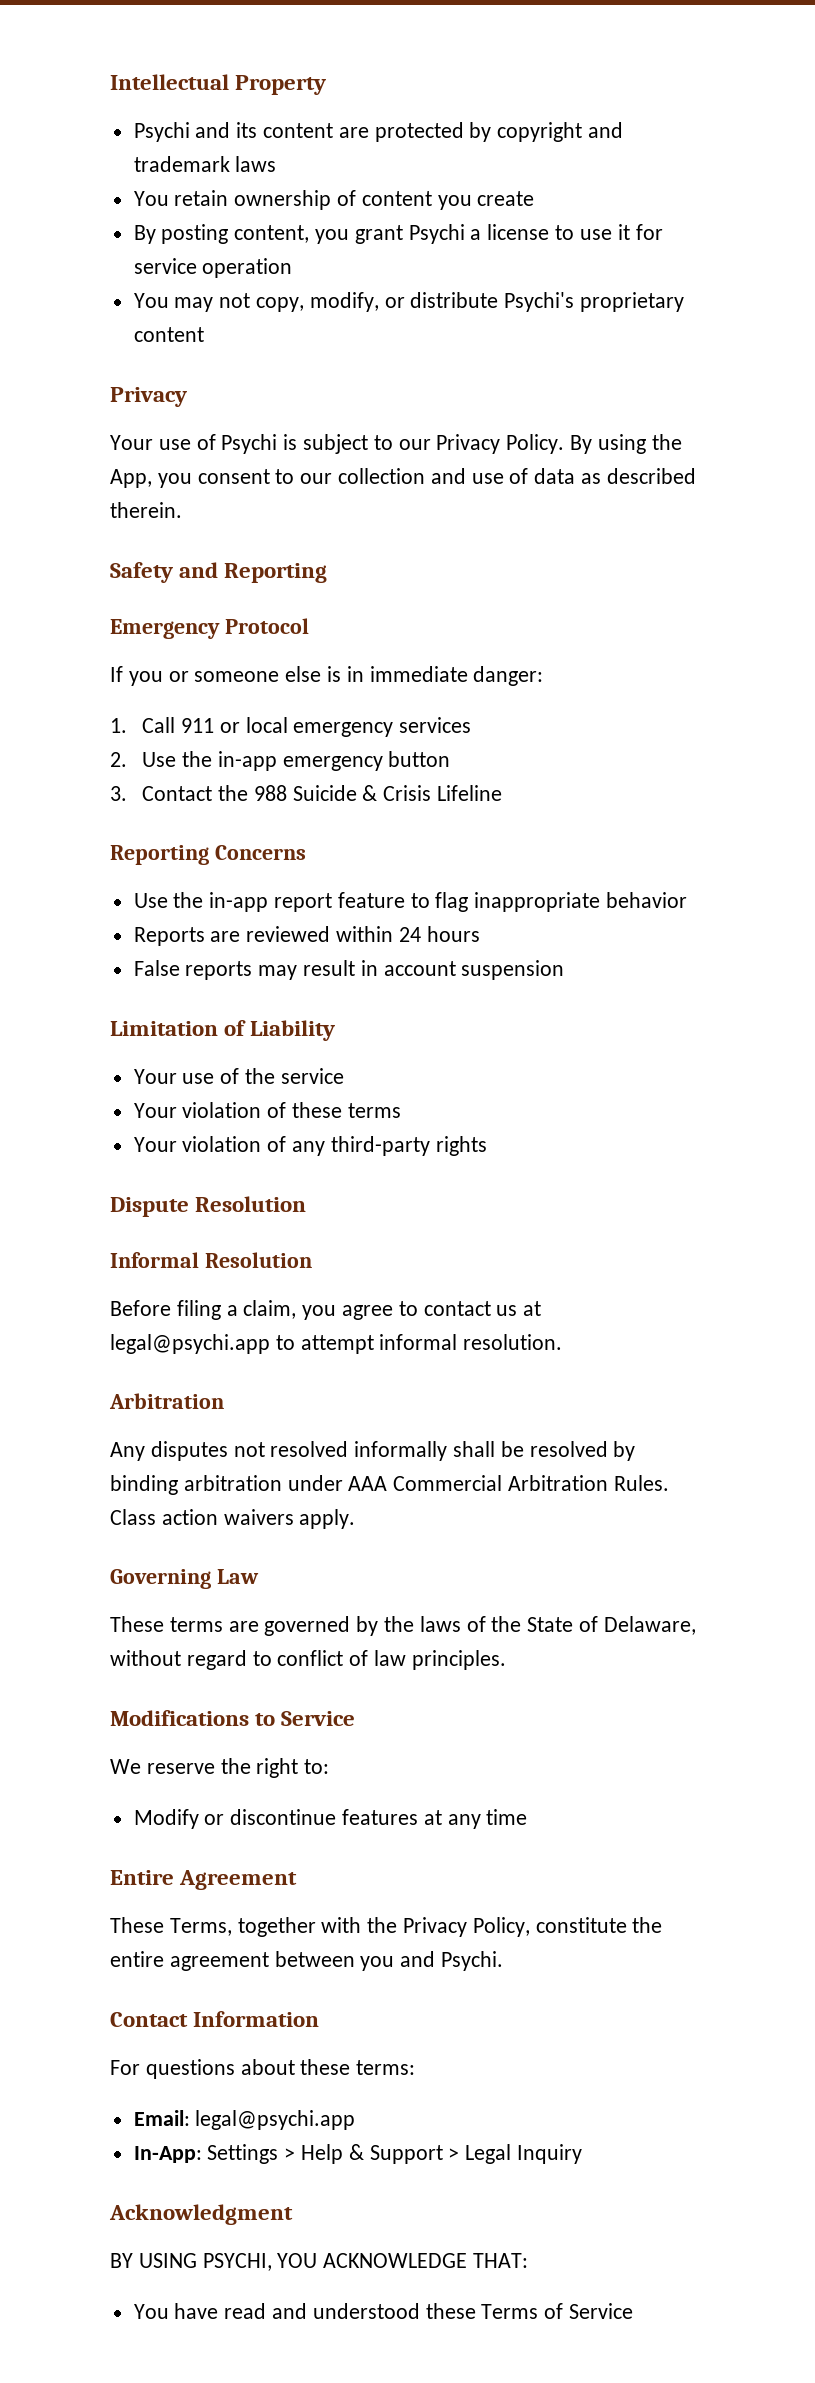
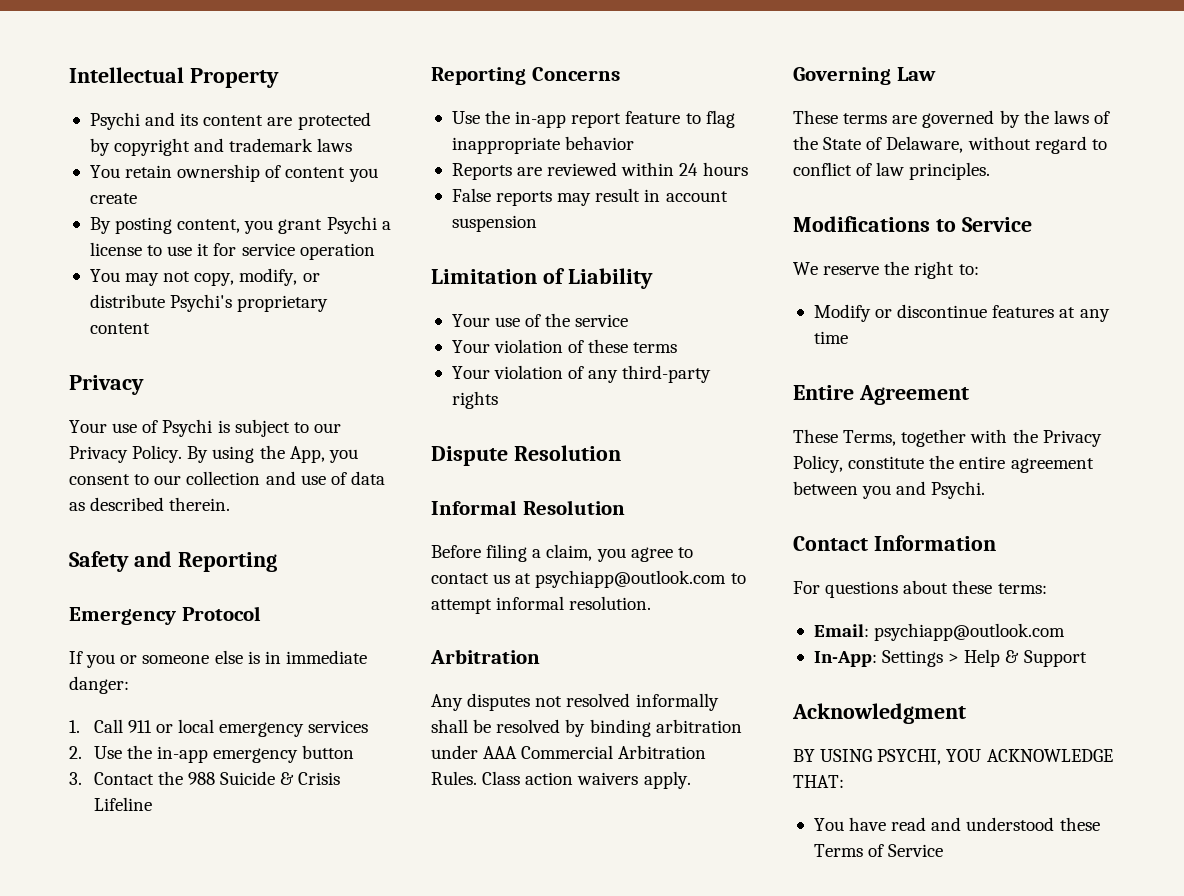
- Before filing a claim, you agree to contact us at legal@psychi.app to attempt informal resolution.
+ Before filing a claim, you agree to contact us at psychiapp@outlook.com to attempt informal resolution.
- Email: legal@psychi.app
+ Email: psychiapp@outlook.com
- In-App: Settings > Help & Support > Legal Inquiry
+ In-App: Settings > Help & Support

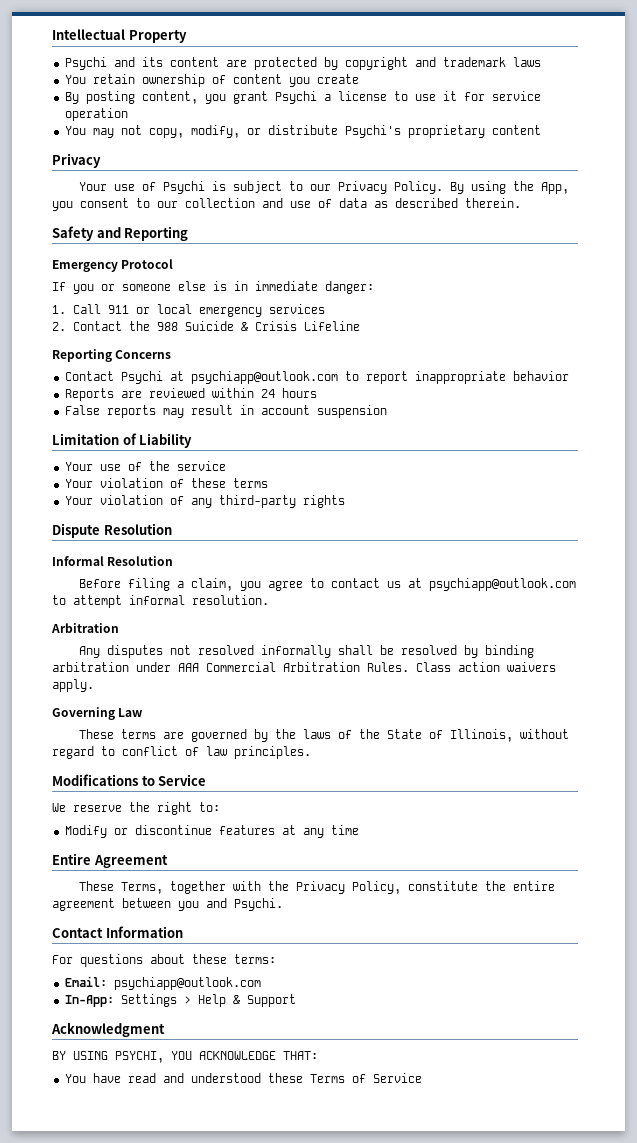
- 2. Use the in-app emergency button
- 3. Contact the 988 Suicide & Crisis Lifeline
+ 2. Contact the 988 Suicide & Crisis Lifeline
- Use the in-app report feature to flag inappropriate behavior
+ Contact Psychi at psychiapp@outlook.com to report inappropriate behavior
- These terms are governed by the laws of the State of Delaware, without regard to conflict of law principles.
+ These terms are governed by the laws of the State of Illinois, without regard to conflict of law principles.

